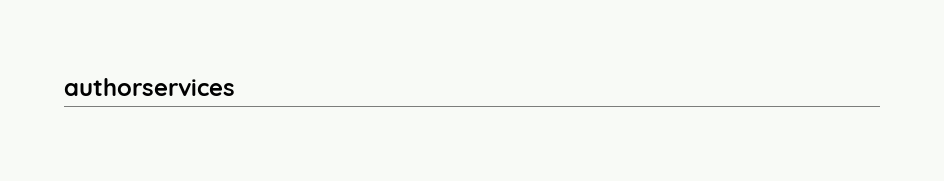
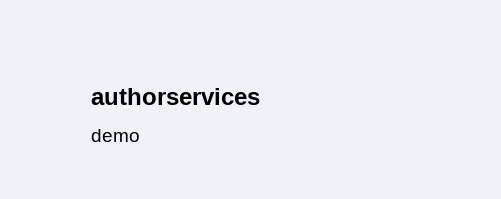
+ demo

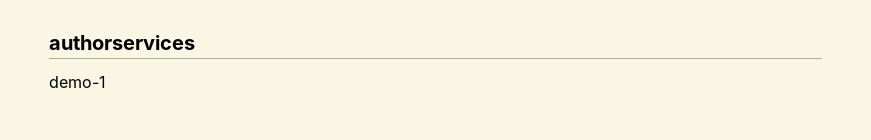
- demo
+ demo-1

